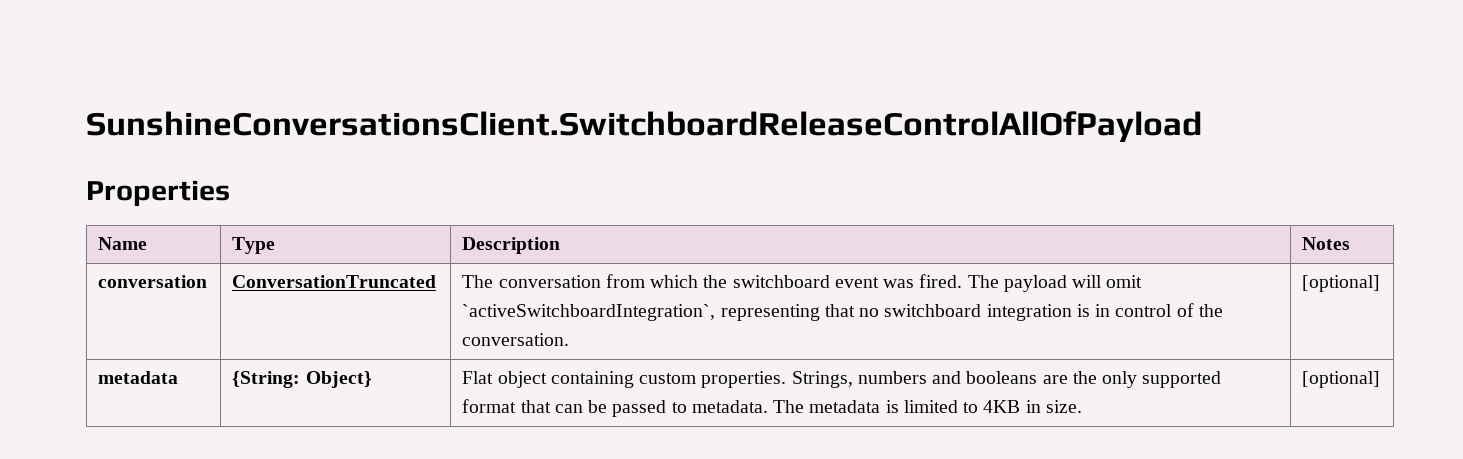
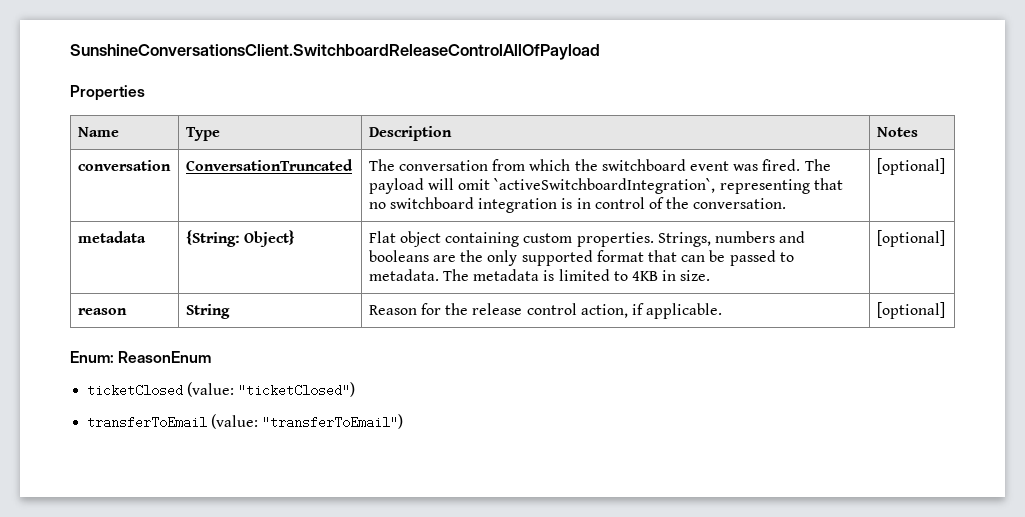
+ reason | String | Reason for the release control action, if applicable. | [optional]
+ Enum: ReasonEnum
+ ticketClosed (value: "ticketClosed")
+ transferToEmail (value: "transferToEmail")

